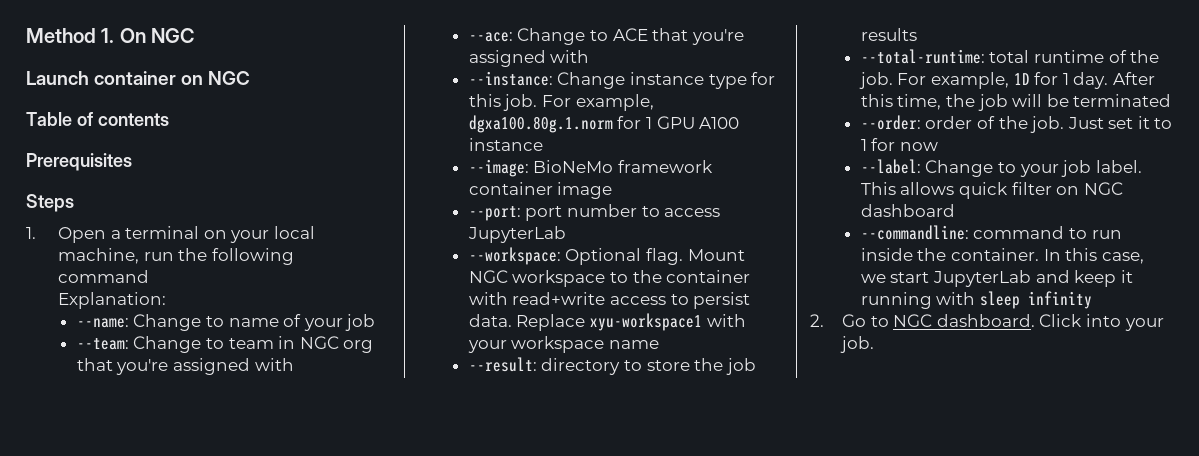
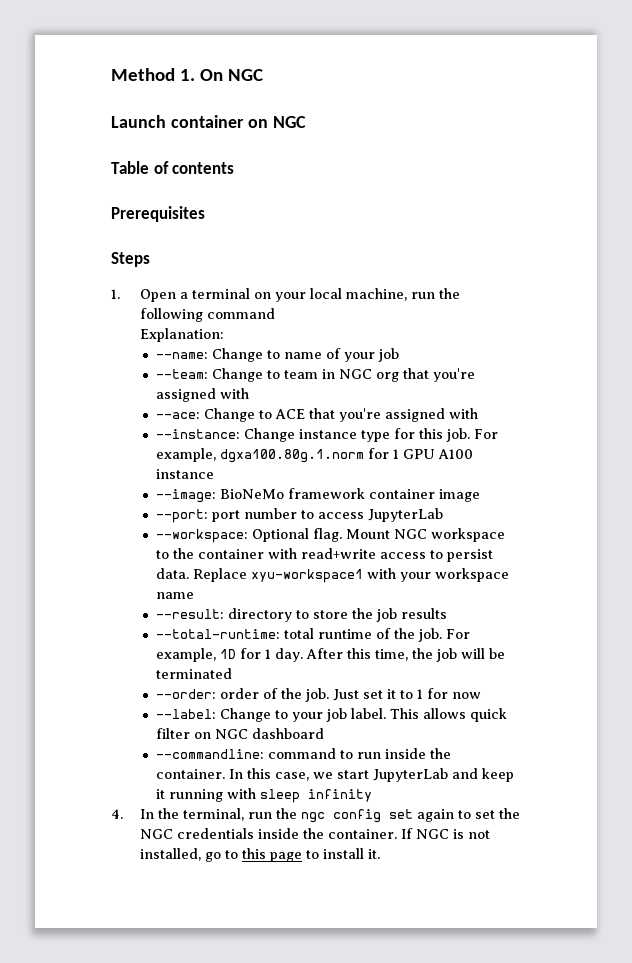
- 2. Go to NGC dashboard. Click into your job.
+ 4. In the terminal, run the ngc config set again to set the NGC credentials inside the container. If NGC is not installed, go to this page to install it.

